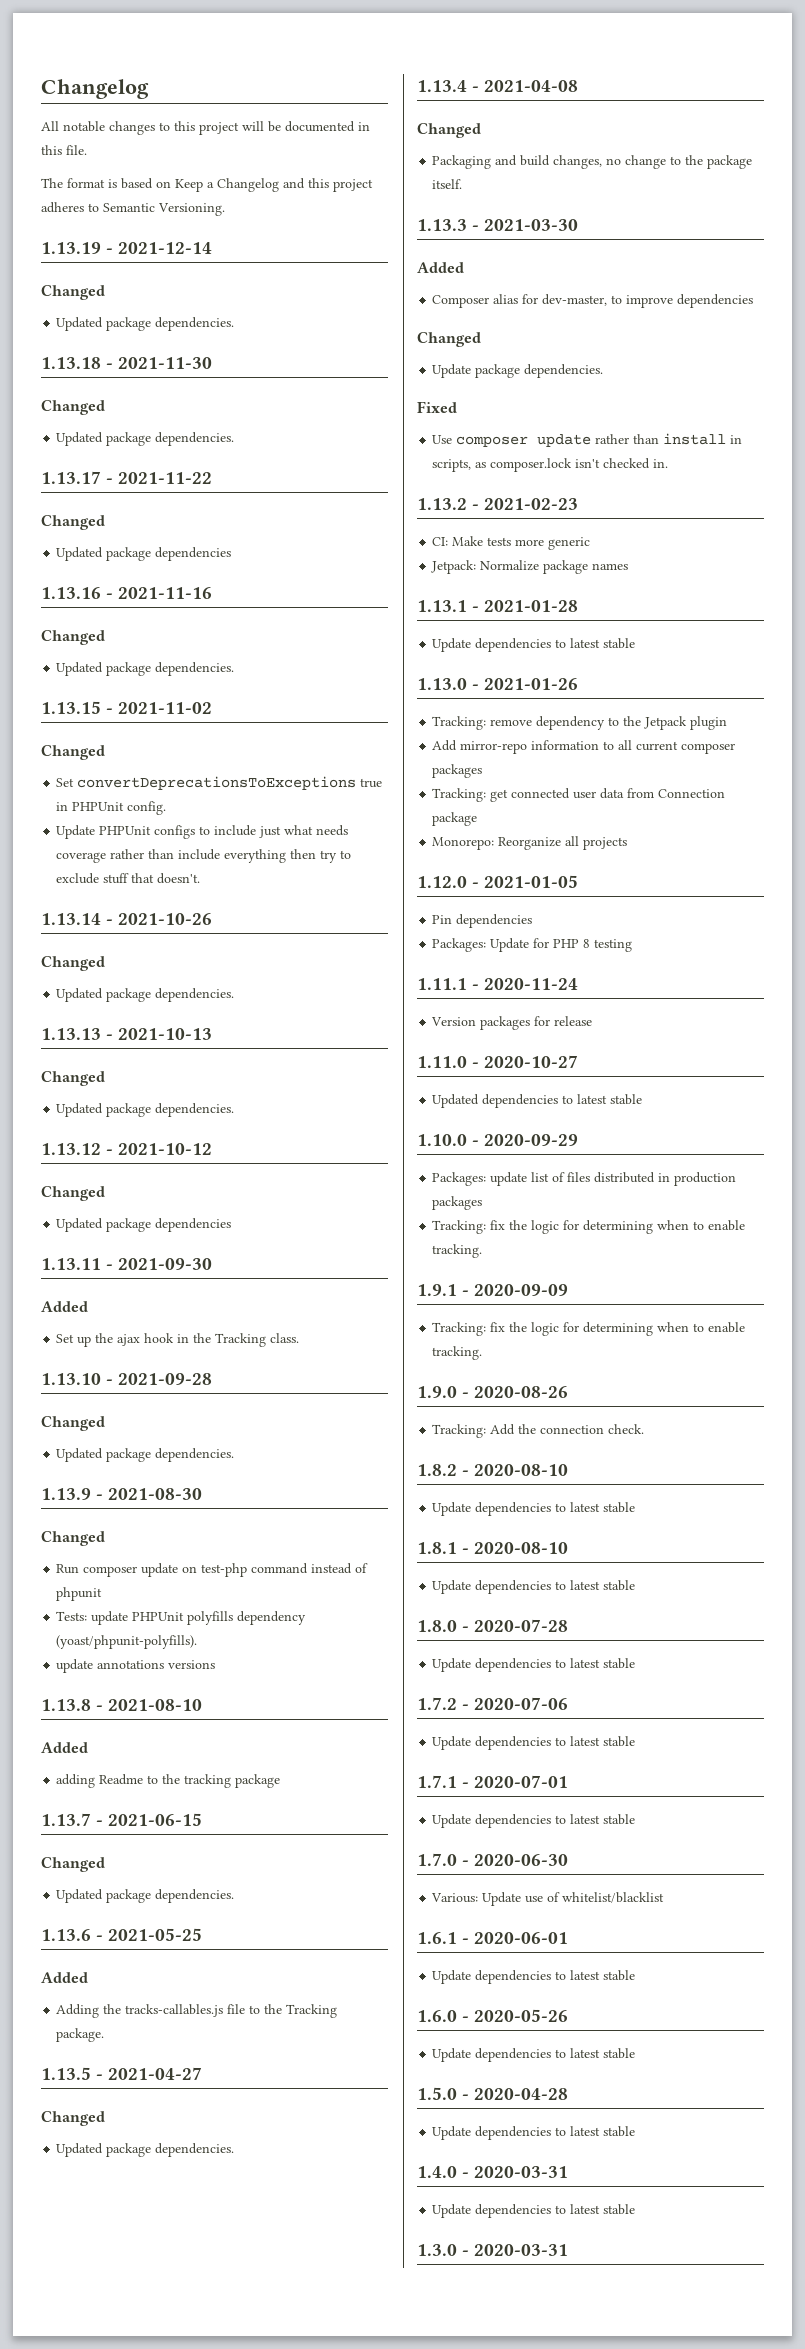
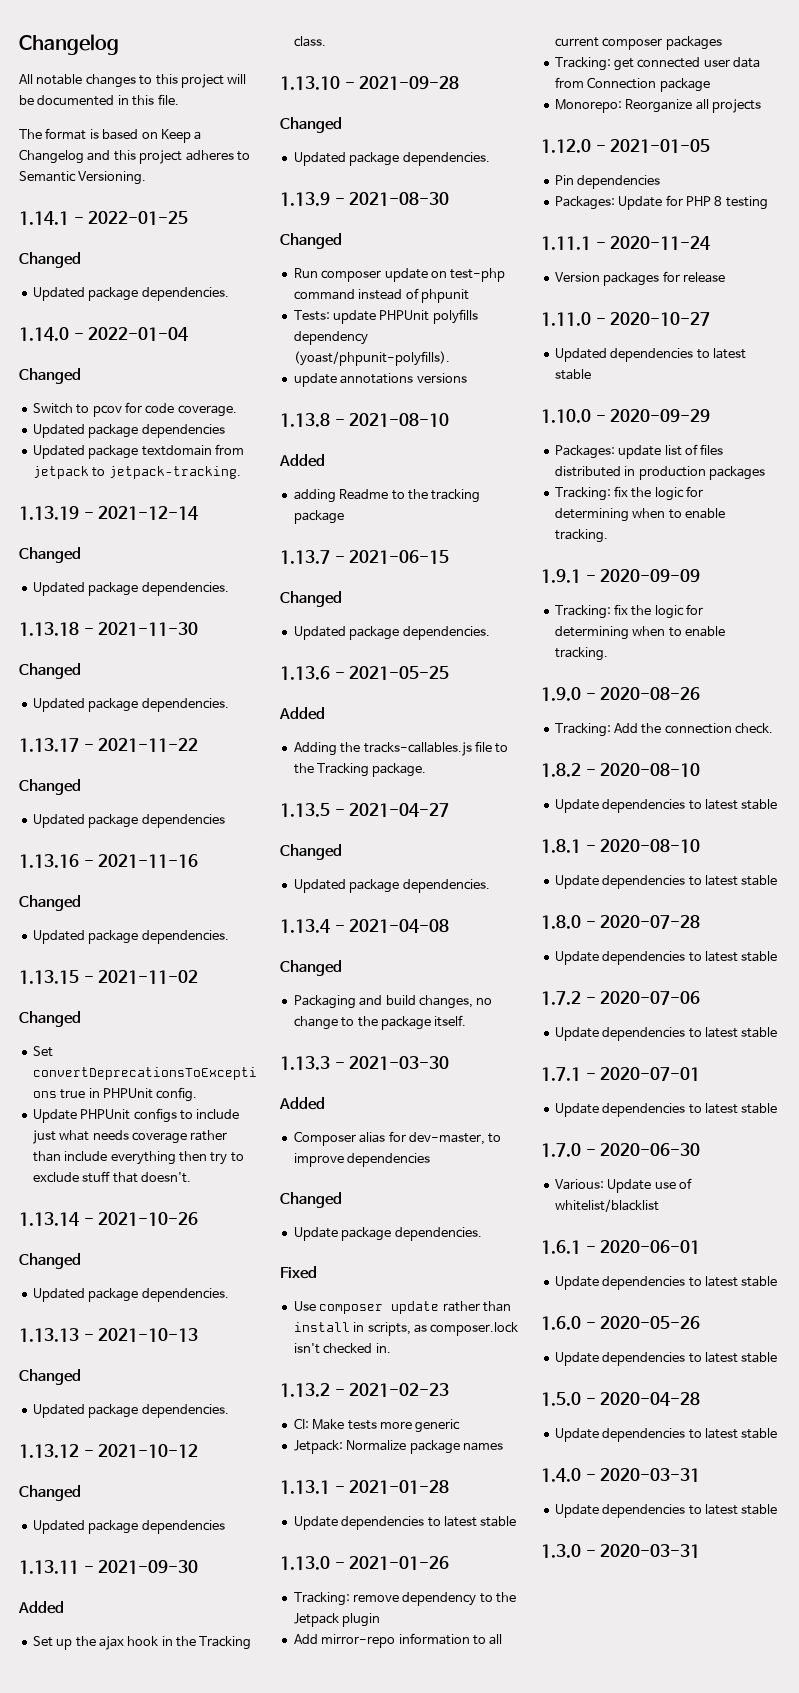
+ 1.14.1 - 2022-01-25
+ Changed
+ Updated package dependencies.
+ 1.14.0 - 2022-01-04
+ Changed
+ Switch to pcov for code coverage.
+ Updated package dependencies
+ Updated package textdomain from jetpack to jetpack-tracking.

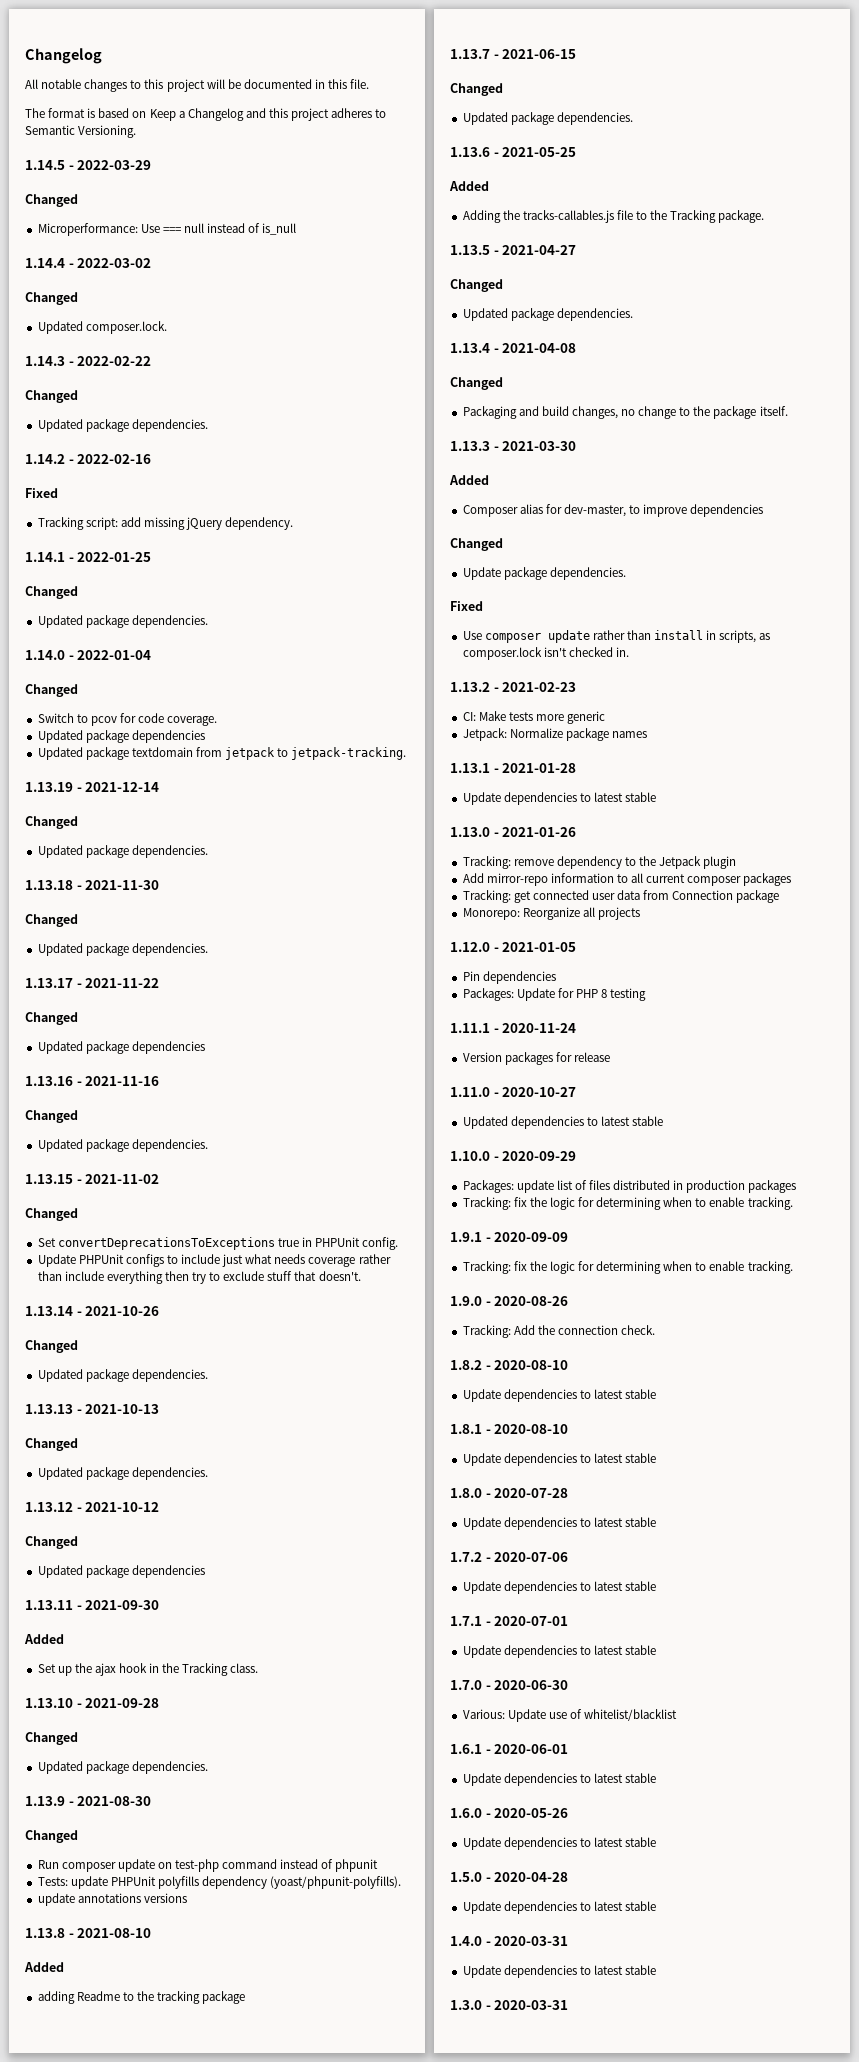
+ 1.14.5 - 2022-03-29
+ Changed
+ Microperformance: Use === null instead of is_null
+ 1.14.4 - 2022-03-02
+ Changed
+ Updated composer.lock.
+ 1.14.3 - 2022-02-22
+ Changed
+ Updated package dependencies.
+ 1.14.2 - 2022-02-16
+ Fixed
+ Tracking script: add missing jQuery dependency.

